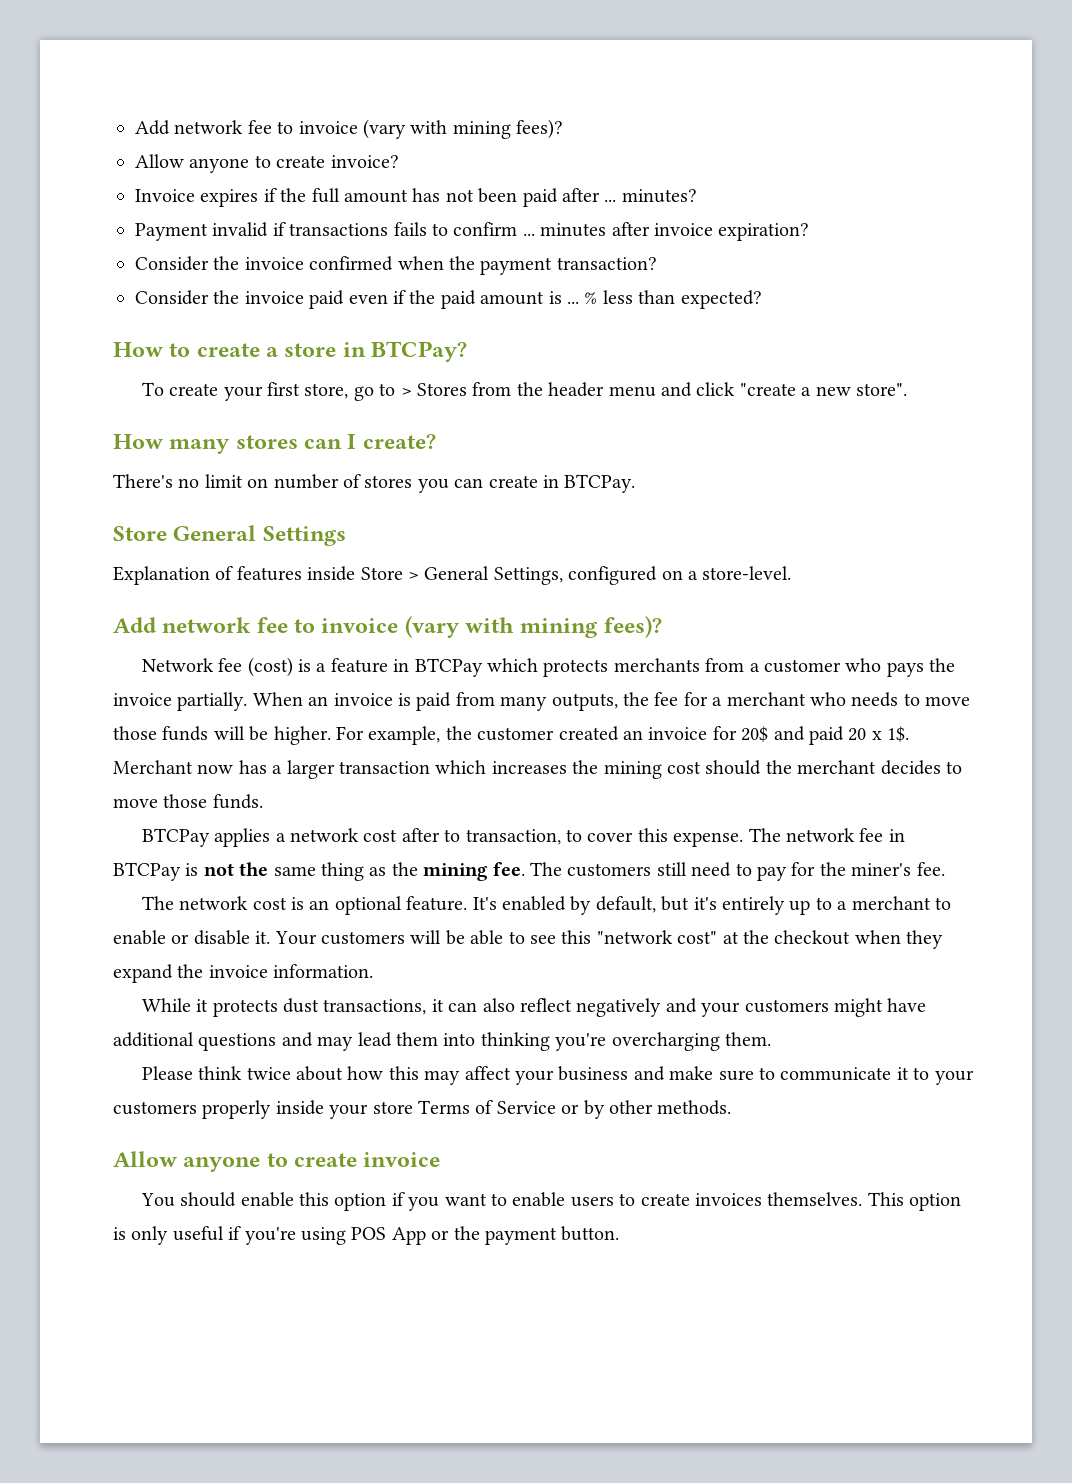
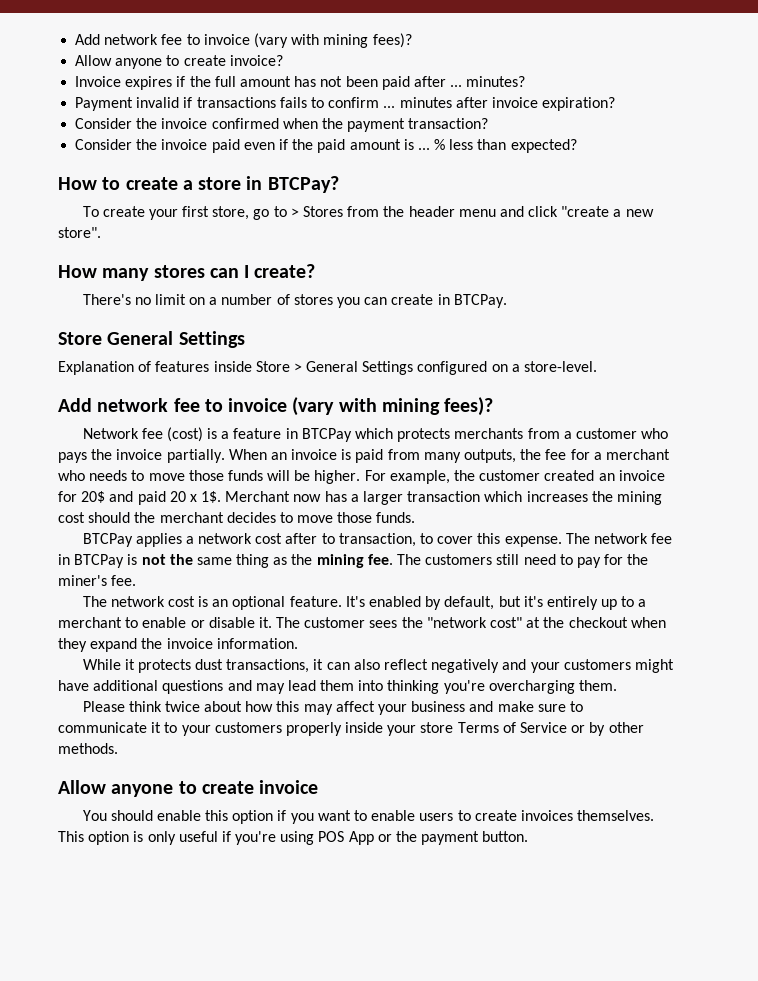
- There's no limit on number of stores you can create in BTCPay.
+ There's no limit on a number of stores you can create in BTCPay.
- Explanation of features inside Store > General Settings, configured on a store-level.
+ Explanation of features inside Store > General Settings configured on a store-level.
- Your customers will be able to see this "network cost" at the checkout when they expand the invoice information.
+ The customer sees the "network cost" at the checkout when they expand the invoice information.

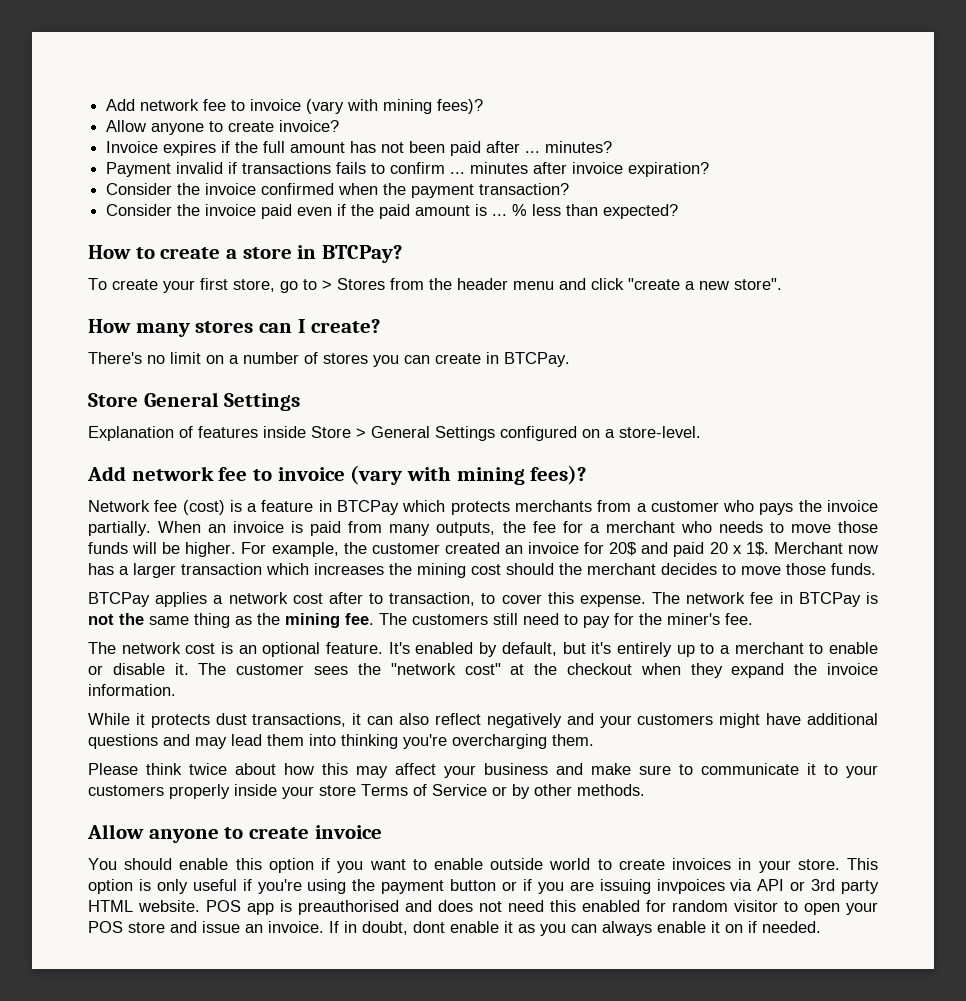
- You should enable this option if you want to enable users to create invoices themselves.
+ You should enable this option if you want to enable outside world to create invoices in your store.
- This option is only useful if you're using POS App or the payment button.
+ This option is only useful if you're using the payment button or if you are issuing invpoices via API or 3rd party HTML website. POS app is preauthorised and does not need this enabled for random visitor to open your POS store and issue an invoice. If in doubt, dont enable it as you can always enable it on if needed.

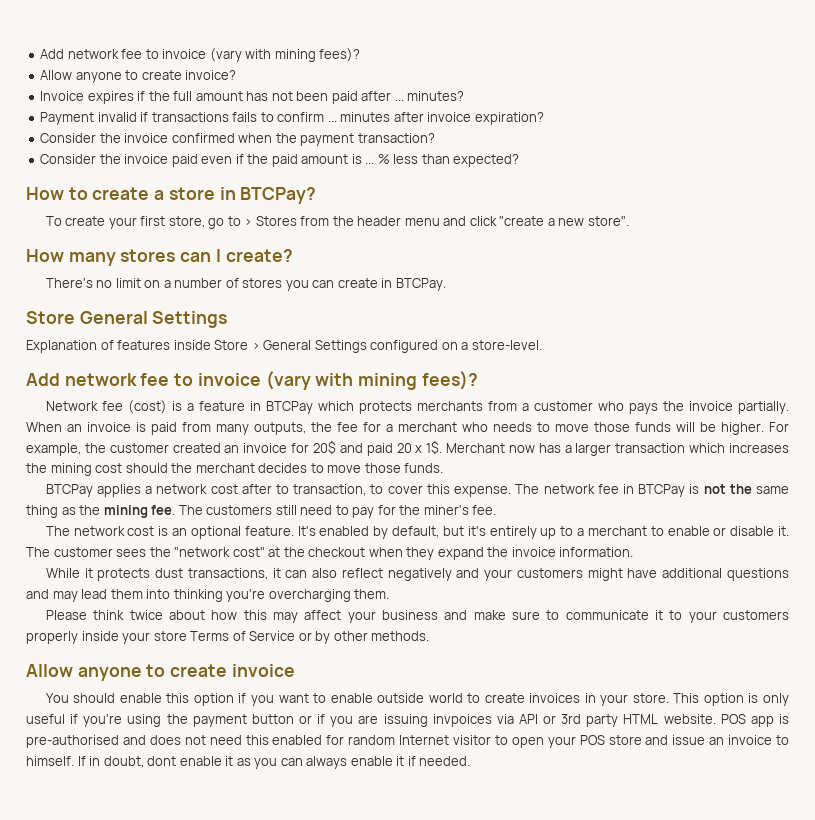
- POS app is preauthorised and does not need this enabled for random visitor to open your POS store and issue an invoice.
+ POS app is pre-authorised and does not need this enabled for random Internet visitor to open your POS store and issue an invoice to himself.
- If in doubt, dont enable it as you can always enable it on if needed.
+ If in doubt, dont enable it as you can always enable it if needed.

